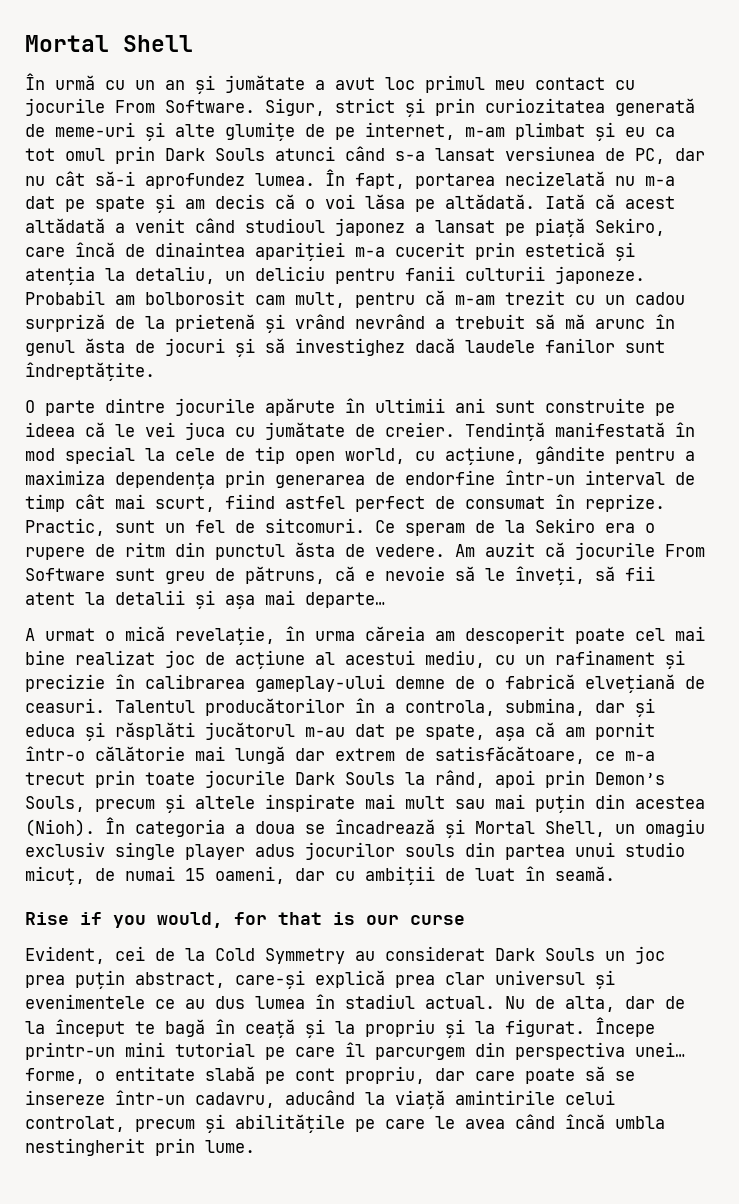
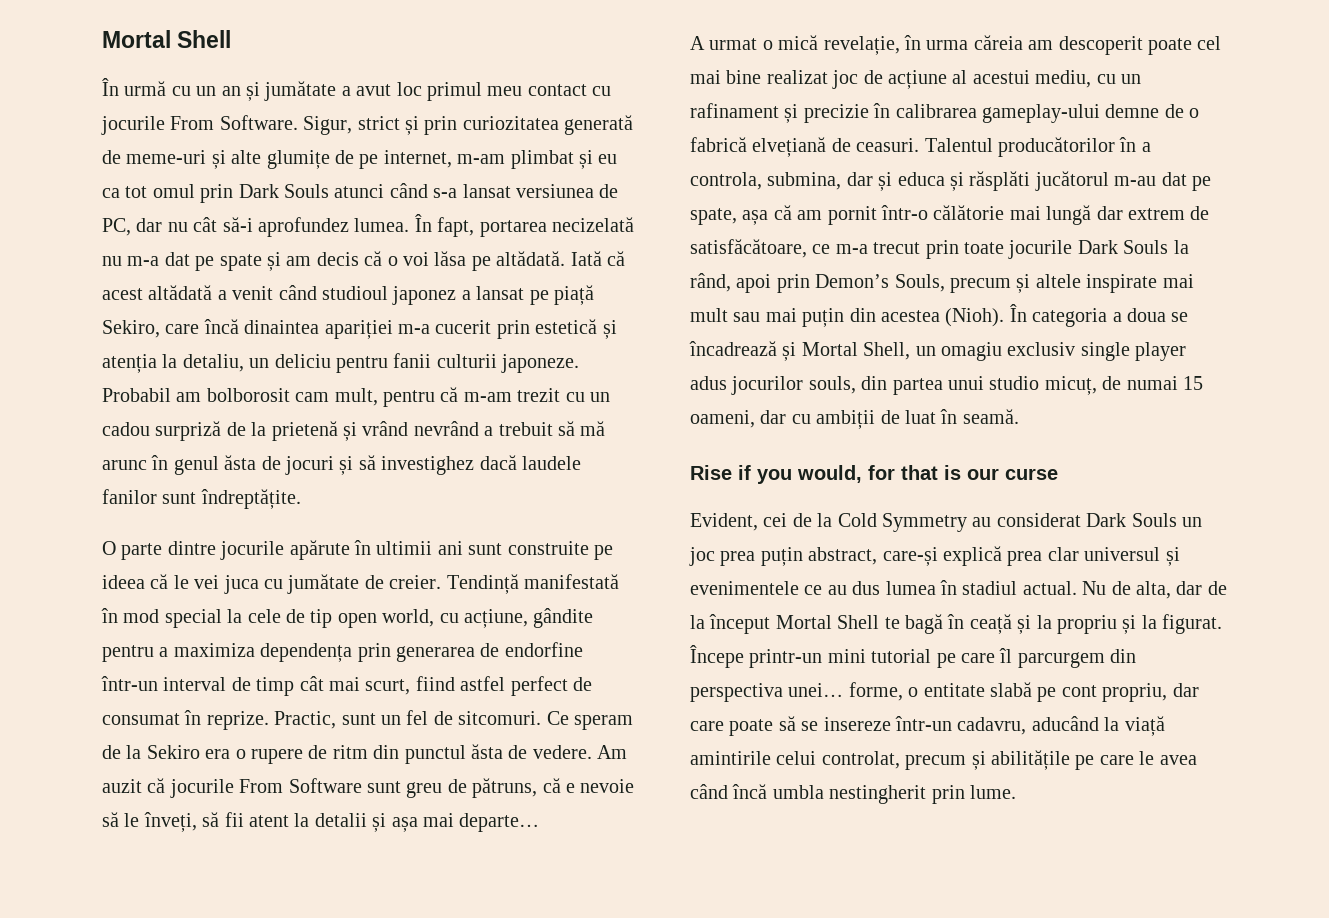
- Iată că acest altădată a venit când studioul japonez a lansat pe piață Sekiro, care încă de dinaintea apariției m-a cucerit prin estetică și atenția la detaliu, un deliciu pentru fanii culturii japoneze.
+ Iată că acest altădată a venit când studioul japonez a lansat pe piață Sekiro, care încă dinaintea apariției m-a cucerit prin estetică și atenția la detaliu, un deliciu pentru fanii culturii japoneze.
- În categoria a doua se încadrează și Mortal Shell, un omagiu exclusiv single player adus jocurilor souls din partea unui studio micuț, de numai 15 oameni, dar cu ambiții de luat în seamă.
+ În categoria a doua se încadrează și Mortal Shell, un omagiu exclusiv single player adus jocurilor souls, din partea unui studio micuț, de numai 15 oameni, dar cu ambiții de luat în seamă.
- Nu de alta, dar de la început te bagă în ceață și la propriu și la figurat.
+ Nu de alta, dar de la început Mortal Shell te bagă în ceață și la propriu și la figurat.

